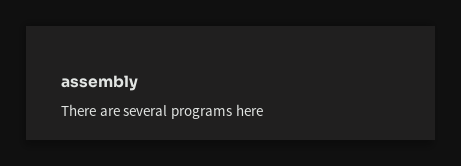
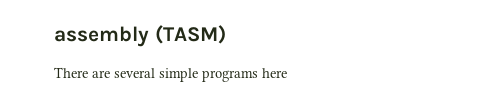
- assembly
+ assembly (TASM)
- There are several programs here
+ There are several simple programs here

